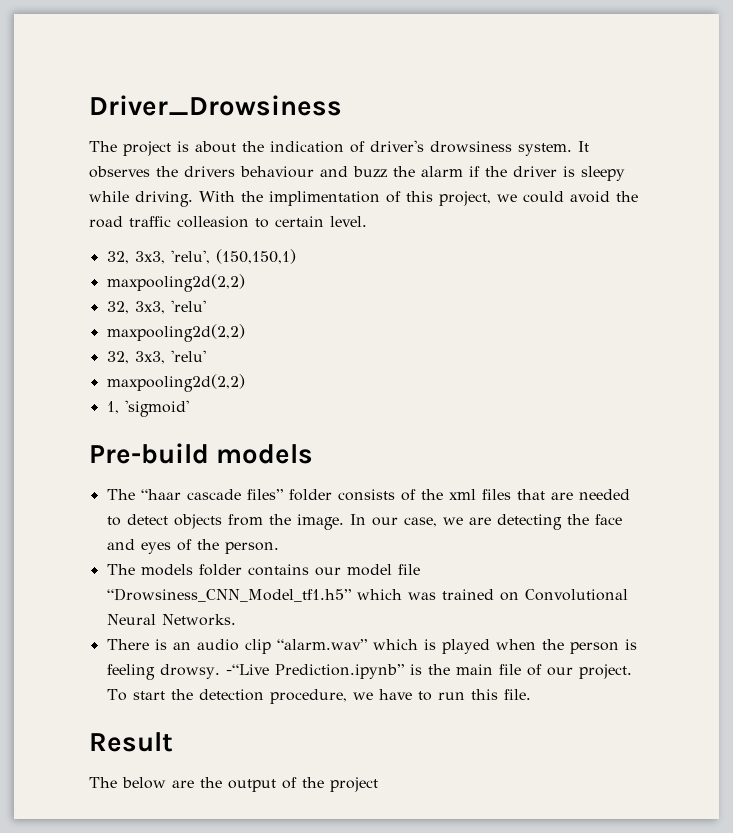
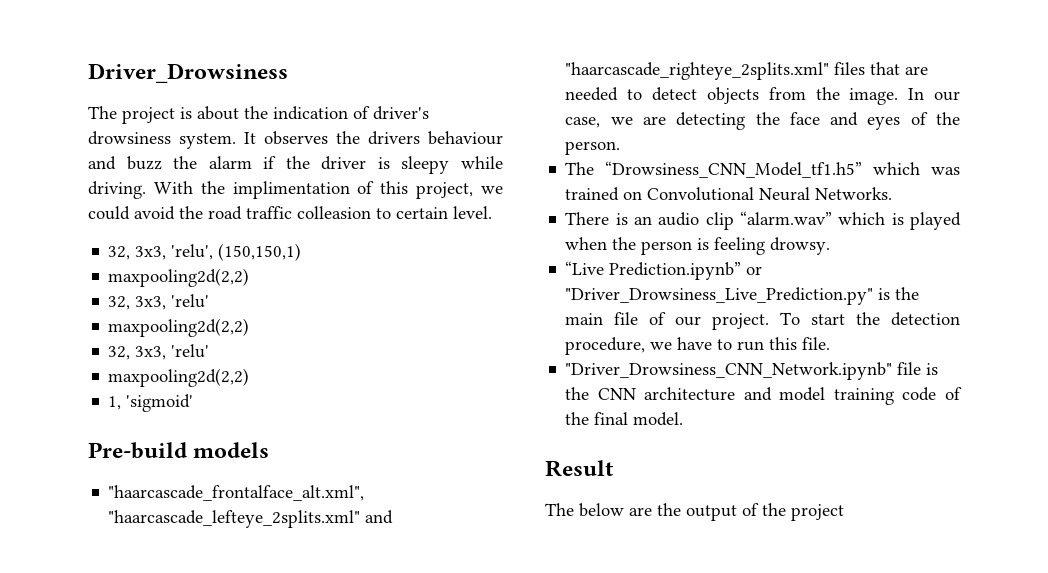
- The “haar cascade files” folder consists of the xml files that are needed to detect objects from the image.
+ "haarcascade_frontalface_alt.xml", "haarcascade_lefteye_2splits.xml" and "haarcascade_righteye_2splits.xml" files that are needed to detect objects from the image.
- The models folder contains our model file “Drowsiness_CNN_Model_tf1.h5” which was trained on Convolutional Neural Networks.
+ The “Drowsiness_CNN_Model_tf1.h5” which was trained on Convolutional Neural Networks.
- There is an audio clip “alarm.wav” which is played when the person is feeling drowsy. -“Live Prediction.ipynb” is the main file of our project.
+ There is an audio clip “alarm.wav” which is played when the person is feeling drowsy.
+ “Live Prediction.ipynb” or "Driver_Drowsiness_Live_Prediction.py" is the main file of our project.
+ "Driver_Drowsiness_CNN_Network.ipynb" file is the CNN architecture and model training code of the final model.

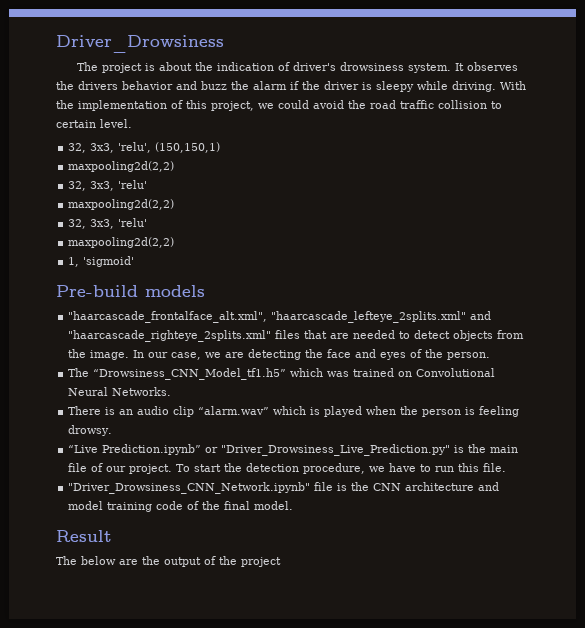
- It observes the drivers behaviour and buzz the alarm if the driver is sleepy while driving.
+ It observes the drivers behavior and buzz the alarm if the driver is sleepy while driving.
- With the implimentation of this project, we could avoid the road traffic colleasion to certain level.
+ With the implementation of this project, we could avoid the road traffic collision to certain level.

